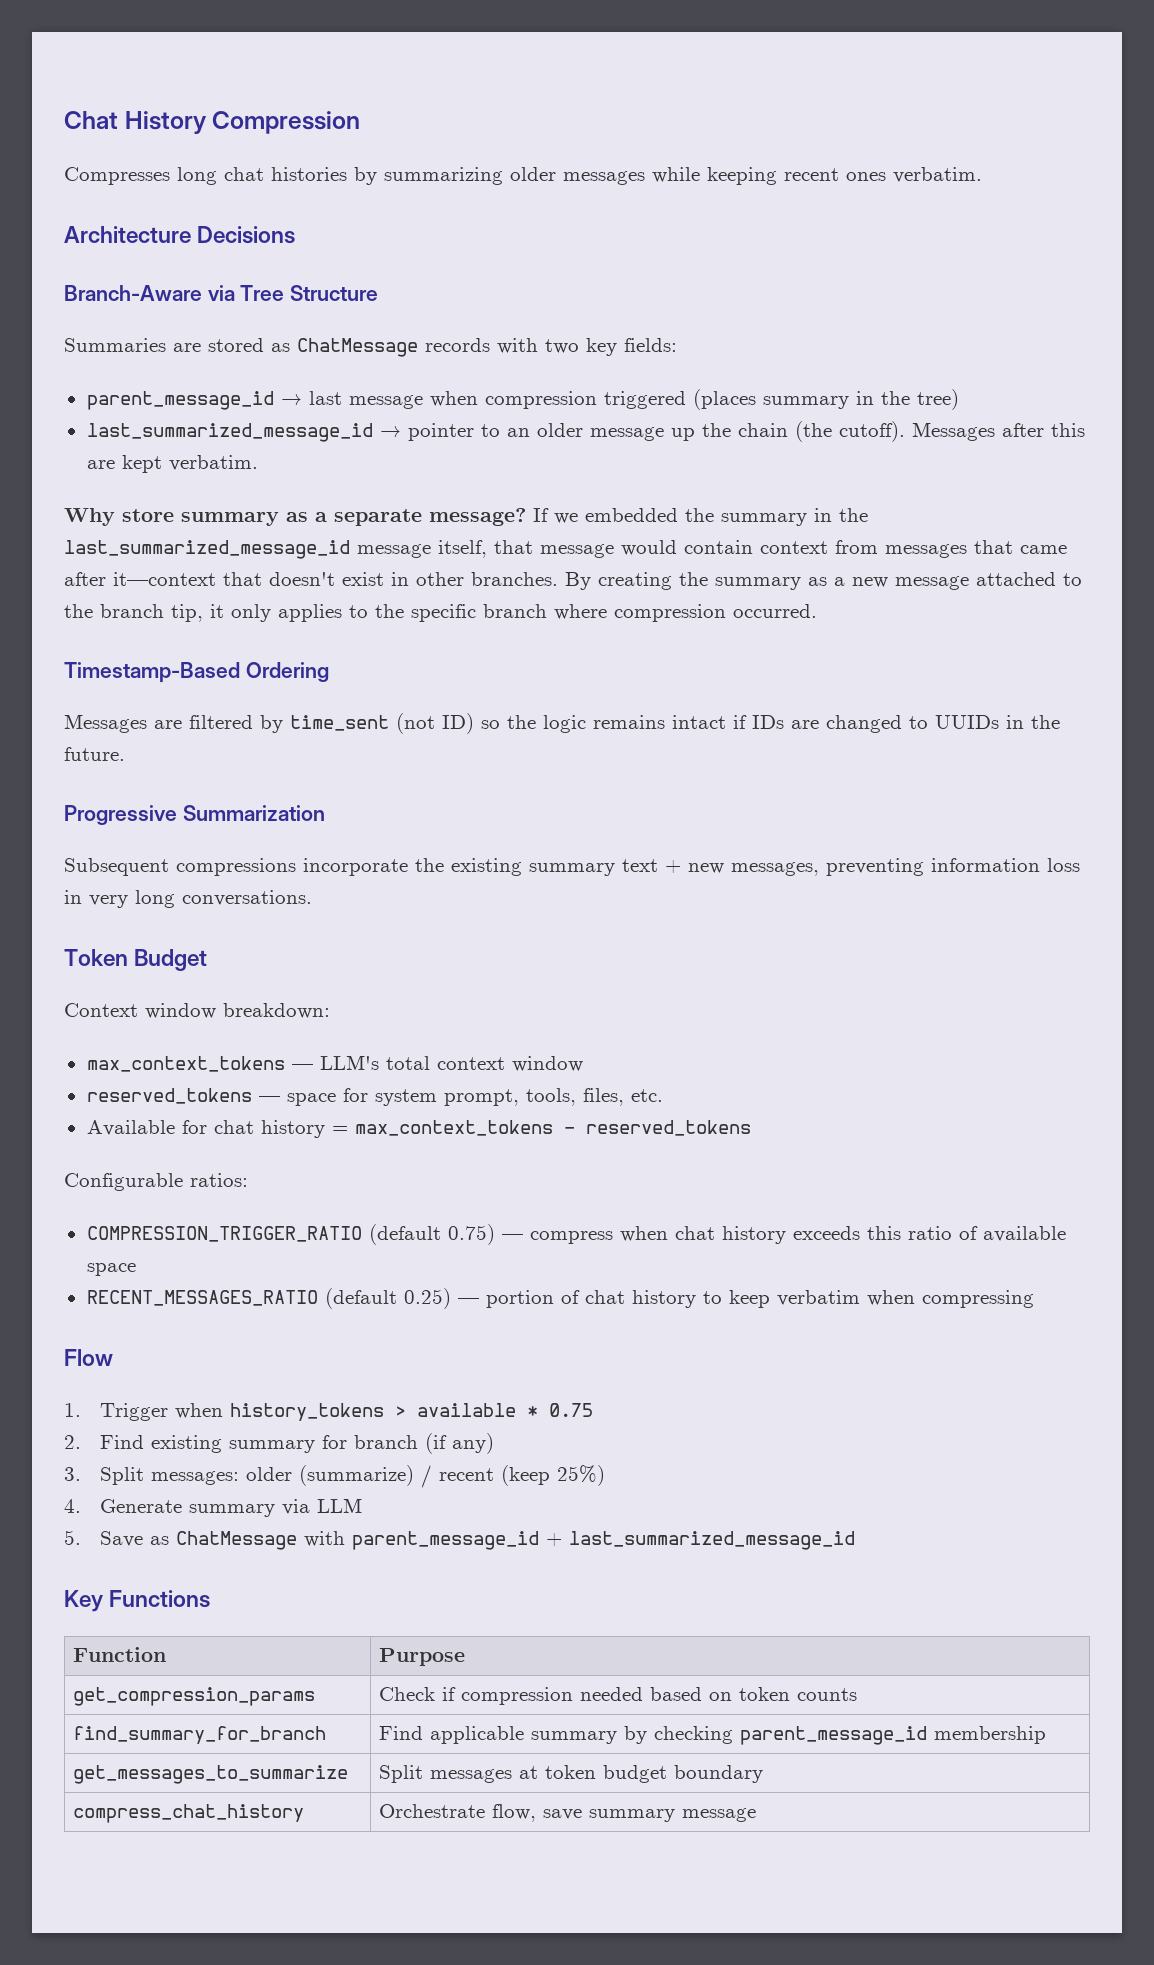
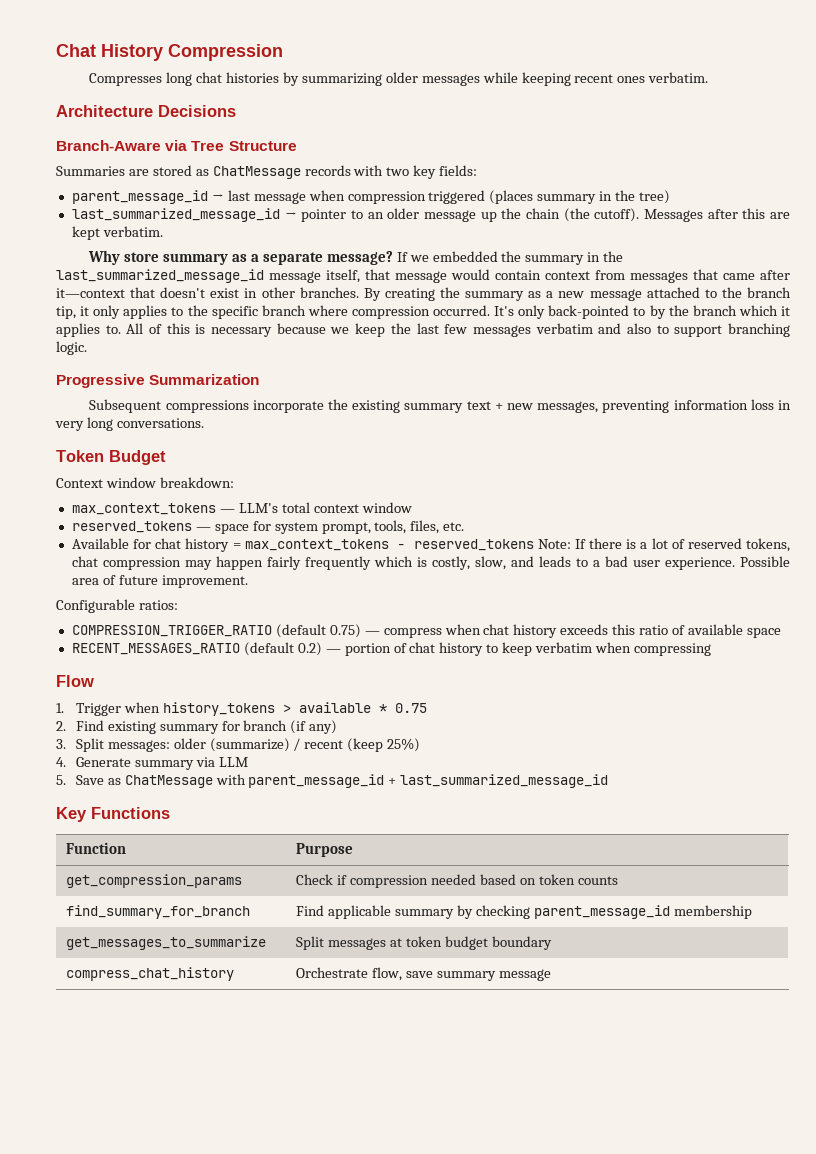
- By creating the summary as a new message attached to the branch tip, it only applies to the specific branch where compression occurred.
- Timestamp-Based Ordering
- Messages are filtered by time_sent (not ID) so the logic remains intact if IDs are changed to UUIDs in the future.
+ By creating the summary as a new message attached to the branch tip, it only applies to the specific branch where compression occurred. It's only back-pointed to by the branch which it applies to. All of this is necessary because we keep the last few messages verbatim and also to support branching logic.
- Available for chat history = max_context_tokens - reserved_tokens
+ Available for chat history = max_context_tokens - reserved_tokens Note: If there is a lot of reserved tokens, chat compression may happen fairly frequently which is costly, slow, and leads to a bad user experience. Possible area of future improvement.
- RECENT_MESSAGES_RATIO (default 0.25) — portion of chat history to keep verbatim when compressing
+ RECENT_MESSAGES_RATIO (default 0.2) — portion of chat history to keep verbatim when compressing

